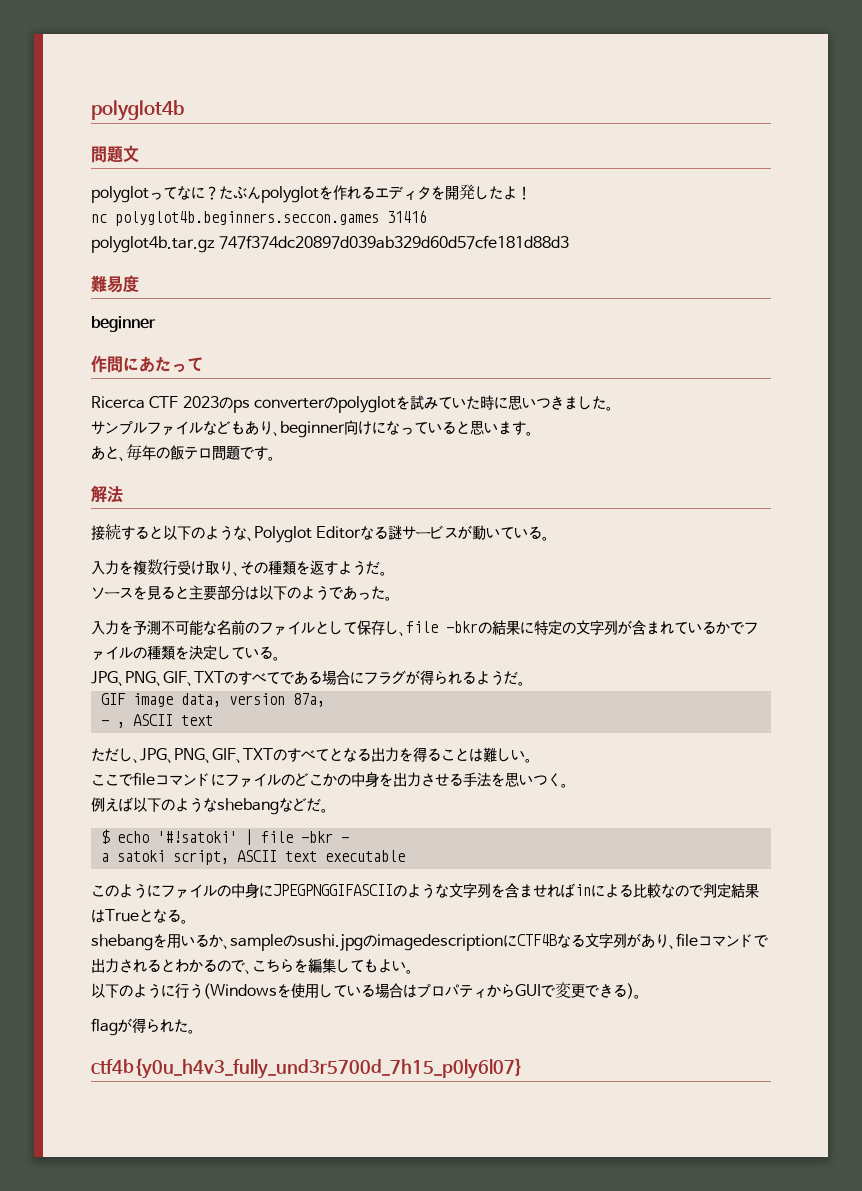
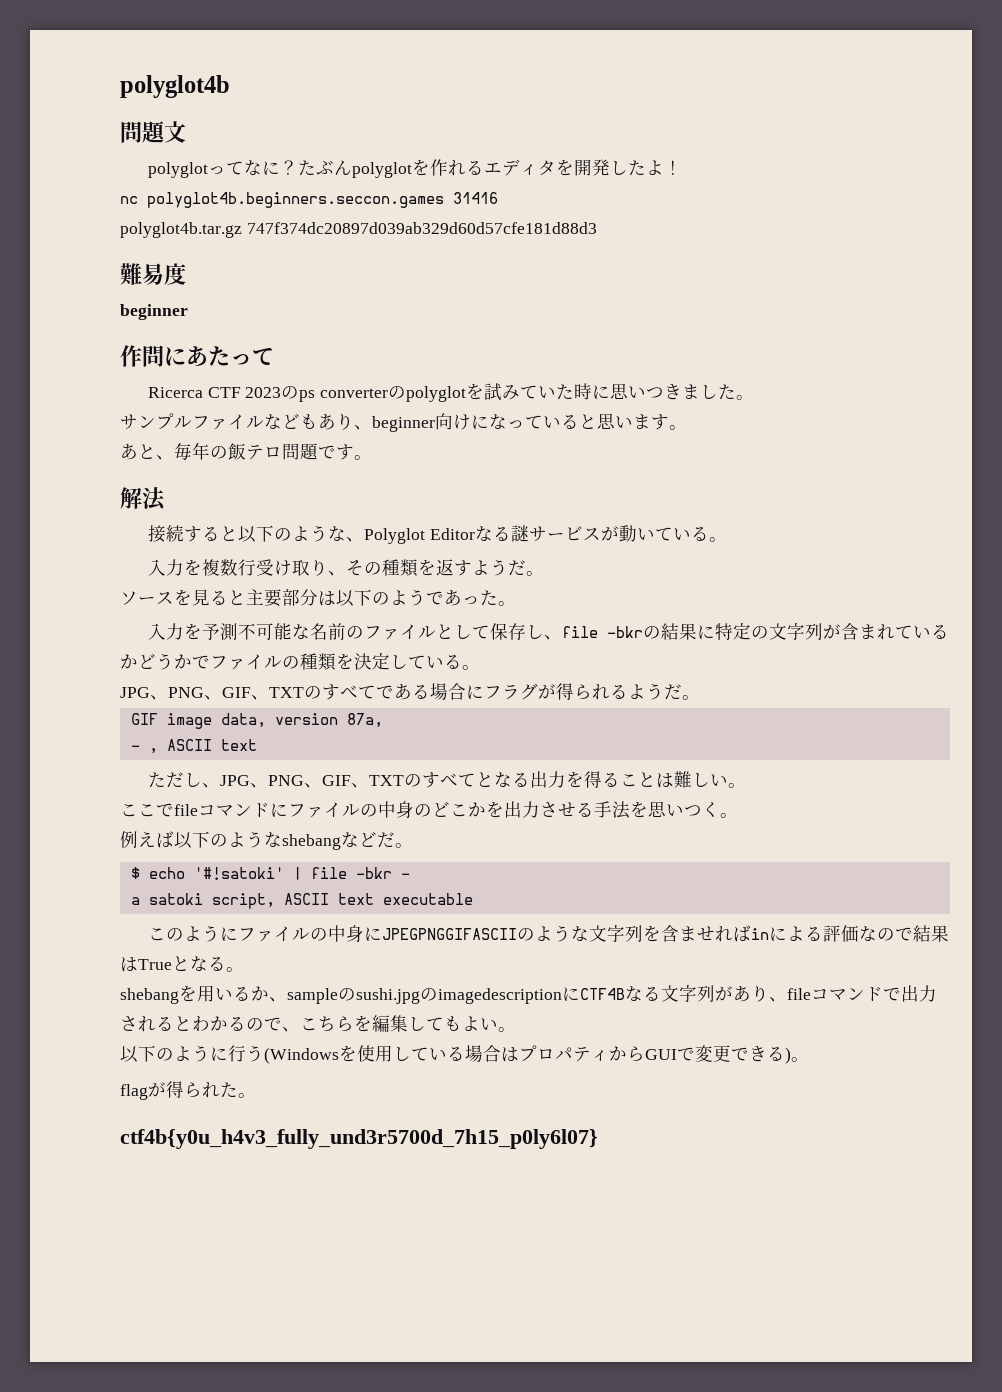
- 入力を予測不可能な名前のファイルとして保存し、file -bkrの結果に特定の文字列が含まれているかでファイルの種類を決定している。
+ 入力を予測不可能な名前のファイルとして保存し、file -bkrの結果に特定の文字列が含まれているかどうかでファイルの種類を決定している。
- ここでfileコマンドにファイルのどこかの中身を出力させる手法を思いつく。
+ ここでfileコマンドにファイルの中身のどこかを出力させる手法を思いつく。
- このようにファイルの中身にJPEGPNGGIFASCIIのような文字列を含ませればinによる比較なので判定結果はTrueとなる。
+ このようにファイルの中身にJPEGPNGGIFASCIIのような文字列を含ませればinによる評価なので結果はTrueとなる。

